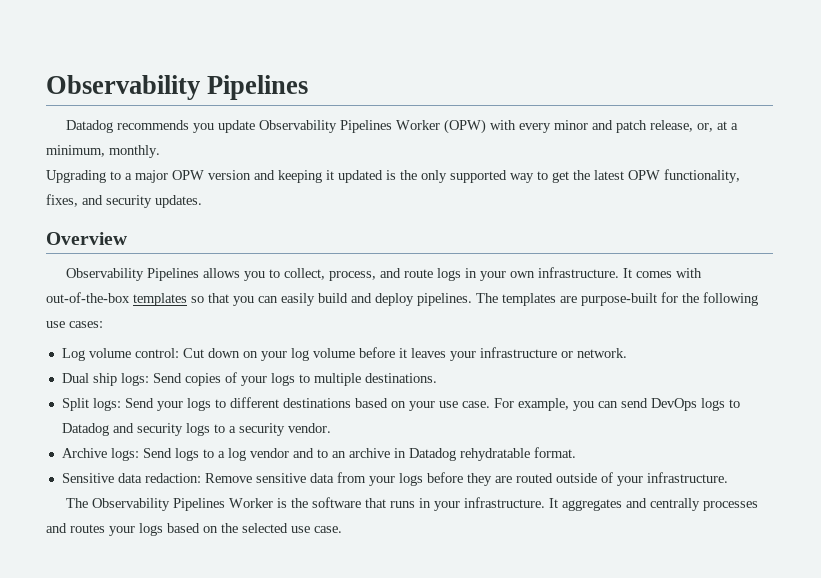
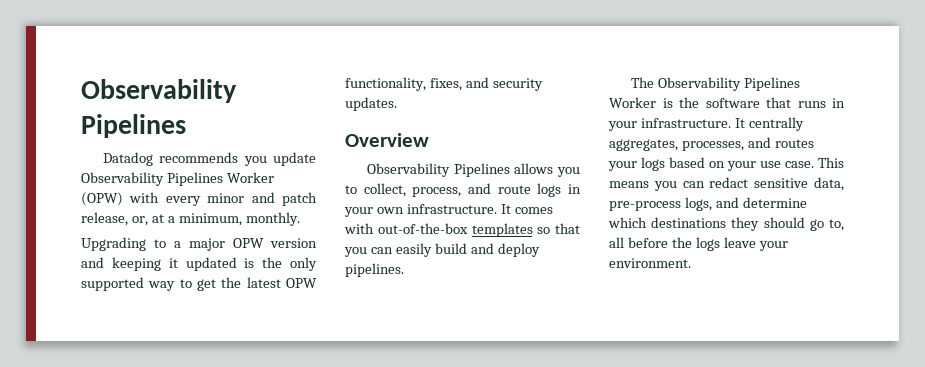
- The templates are purpose-built for the following use cases:
- Log volume control: Cut down on your log volume before it leaves your infrastructure or network.
- Dual ship logs: Send copies of your logs to multiple destinations.
- Split logs: Send your logs to different destinations based on your use case. For example, you can send DevOps logs to Datadog and security logs to a security vendor.
- Archive logs: Send logs to a log vendor and to an archive in Datadog rehydratable format.
- Sensitive data redaction: Remove sensitive data from your logs before they are routed outside of your infrastructure.
- It aggregates and centrally processes and routes your logs based on the selected use case.
+ It centrally aggregates, processes, and routes your logs based on your use case. This means you can redact sensitive data, pre-process logs, and determine which destinations they should go to, all before the logs leave your environment.

